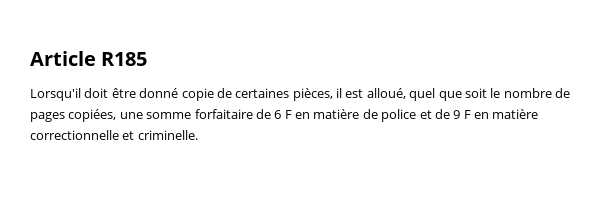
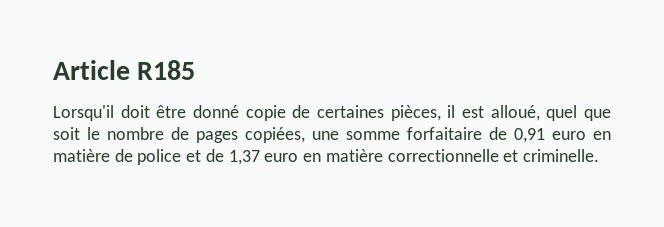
- Lorsqu'il doit être donné copie de certaines pièces, il est alloué, quel que soit le nombre de pages copiées, une somme forfaitaire de 6 F en matière de police et de 9 F en matière correctionnelle et criminelle.
+ Lorsqu'il doit être donné copie de certaines pièces, il est alloué, quel que soit le nombre de pages copiées, une somme forfaitaire de 0,91 euro en matière de police et de 1,37 euro en matière correctionnelle et criminelle.

